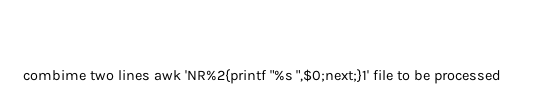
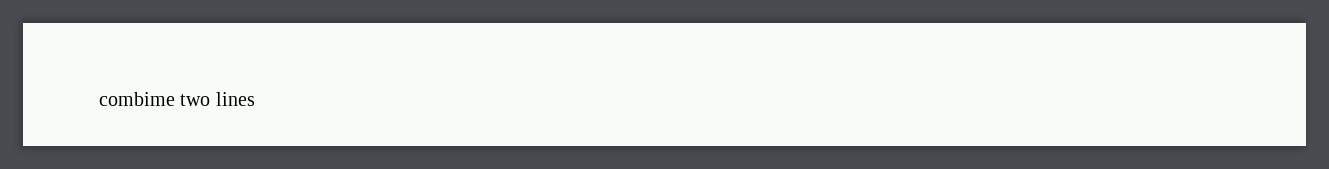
- combime two lines awk 'NR%2{printf "%s ",$0;next;}1' file to be processed
+ combime two lines

